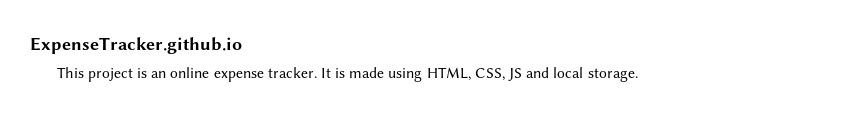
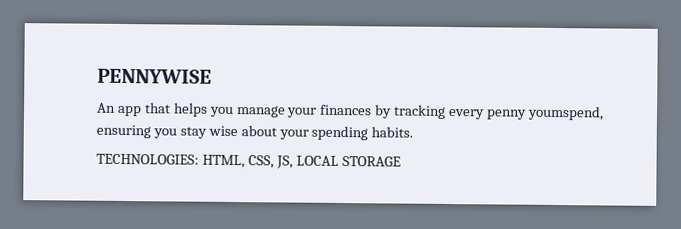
- ExpenseTracker.github.io
- This project is an online expense tracker. It is made using HTML, CSS, JS and local storage.
+ PENNYWISE
+ An app that helps you manage your finances by tracking every penny youmspend, ensuring you stay wise about your spending habits.
+ TECHNOLOGIES: HTML, CSS, JS, LOCAL STORAGE

